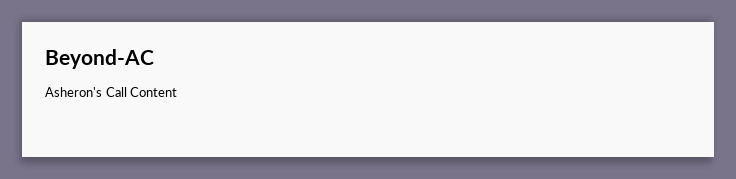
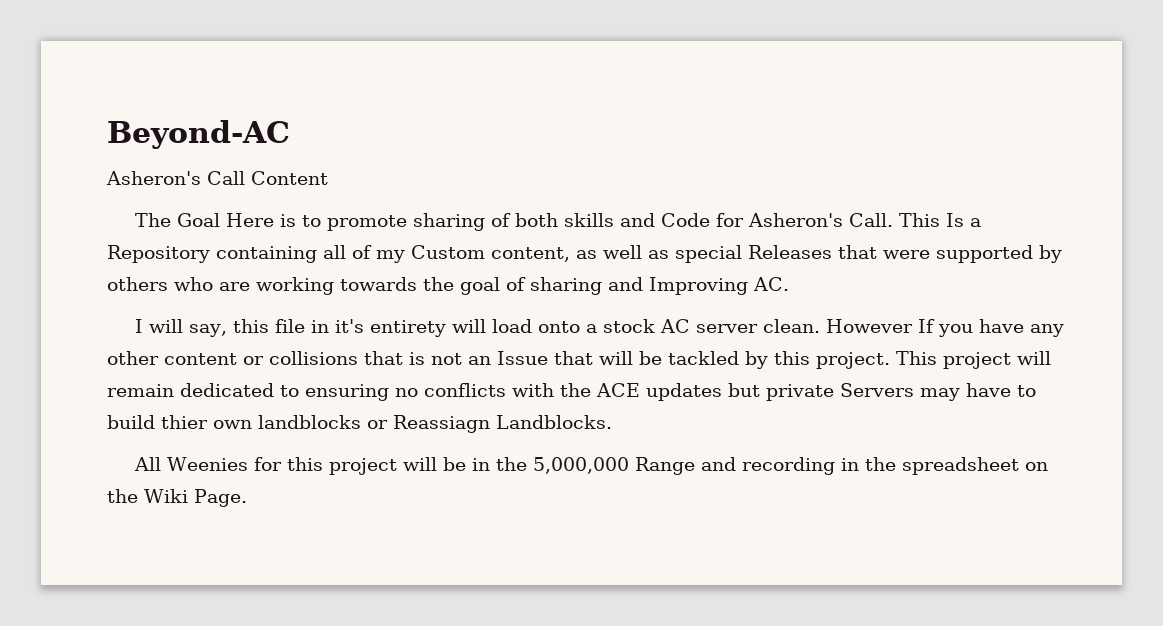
+ The Goal Here is to promote sharing of both skills and Code for Asheron's Call. This Is a Repository containing all of my Custom content, as well as special Releases that were supported by others who are working towards the goal of sharing and Improving AC.
+ I will say, this file in it's entirety will load onto a stock AC server clean. However If you have any other content or collisions that is not an Issue that will be tackled by this project. This project will remain dedicated to ensuring no conflicts with the ACE updates but private Servers may have to build thier own landblocks or Reassiagn Landblocks.
+ All Weenies for this project will be in the 5,000,000 Range and recording in the spreadsheet on the Wiki Page.

